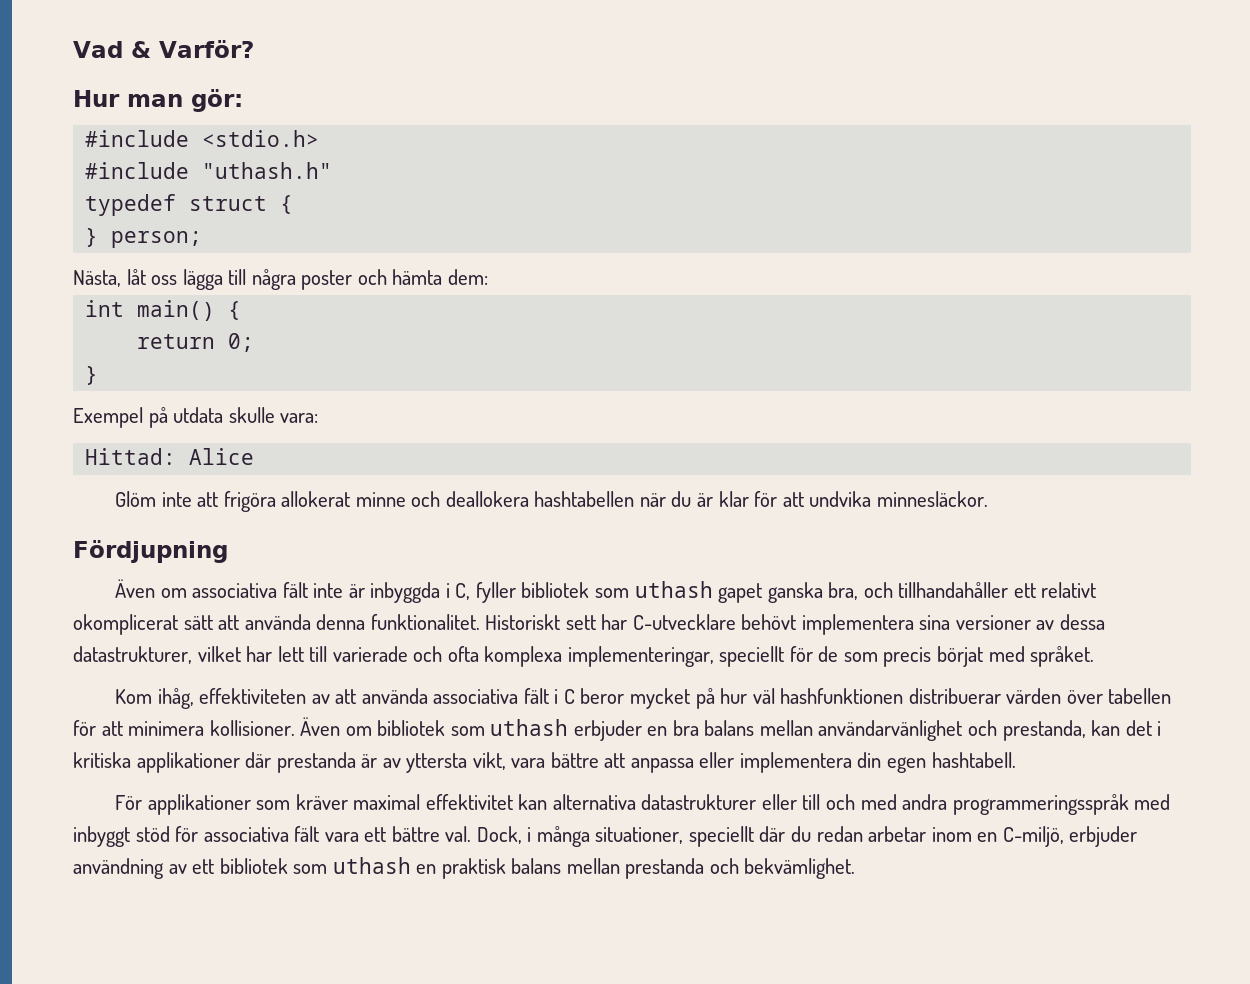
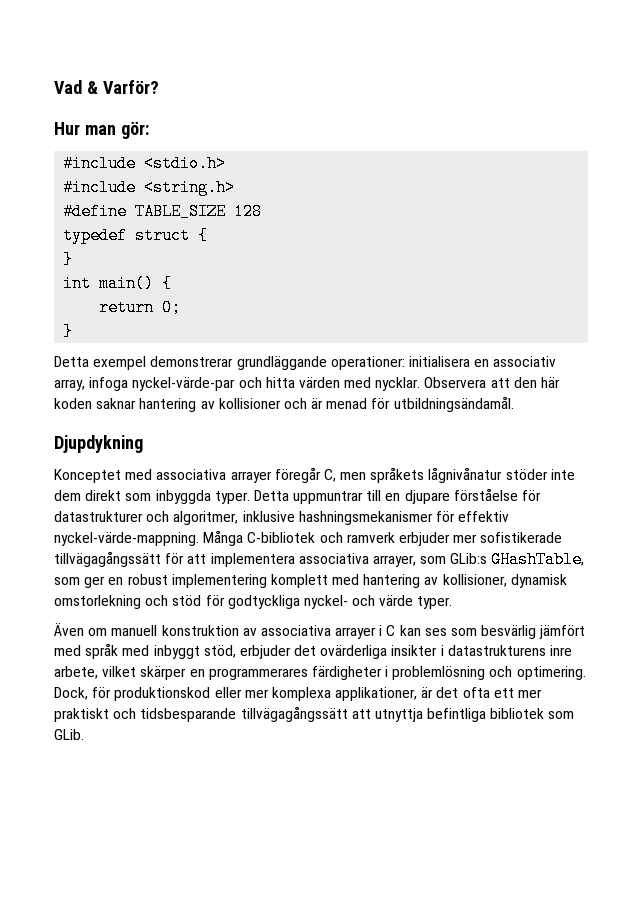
- #include "uthash.h"
+ #include <string.h>
+ #define TABLE_SIZE 128
  typedef struct {
- } person;
- Nästa, låt oss lägga till några poster och hämta dem:
+ }
- Exempel på utdata skulle vara:
- Hittad: Alice
- Glöm inte att frigöra allokerat minne och deallokera hashtabellen när du är klar för att undvika minnesläckor.
- Fördjupning
- Även om associativa fält inte är inbyggda i C, fyller bibliotek som uthash gapet ganska bra, och tillhandahåller ett relativt okomplicerat sätt att använda denna funktionalitet. Historiskt sett har C-utvecklare behövt implementera sina versioner av dessa datastrukturer, vilket har lett till varierade och ofta komplexa implementeringar, speciellt för de som precis börjat med språket.
- Kom ihåg, effektiviteten av att använda associativa fält i C beror mycket på hur väl hashfunktionen distribuerar värden över tabellen för att minimera kollisioner. Även om bibliotek som uthash erbjuder en bra balans mellan användarvänlighet och prestanda, kan det i kritiska applikationer där prestanda är av yttersta vikt, vara bättre att anpassa eller implementera din egen hashtabell.
- För applikationer som kräver maximal effektivitet kan alternativa datastrukturer eller till och med andra programmeringsspråk med inbyggt stöd för associativa fält vara ett bättre val. Dock, i många situationer, speciellt där du redan arbetar inom en C-miljö, erbjuder användning av ett bibliotek som uthash en praktisk balans mellan prestanda och bekvämlighet.
+ Detta exempel demonstrerar grundläggande operationer: initialisera en associativ array, infoga nyckel-värde-par och hitta värden med nycklar. Observera att den här koden saknar hantering av kollisioner och är menad för utbildningsändamål.
+ Djupdykning
+ Konceptet med associativa arrayer föregår C, men språkets lågnivånatur stöder inte dem direkt som inbyggda typer. Detta uppmuntrar till en djupare förståelse för datastrukturer och algoritmer, inklusive hashningsmekanismer för effektiv nyckel-värde-mappning. Många C-bibliotek och ramverk erbjuder mer sofistikerade tillvägagångssätt för att implementera associativa arrayer, som GLib:s GHashTable, som ger en robust implementering komplett med hantering av kollisioner, dynamisk omstorlekning och stöd för godtyckliga nyckel- och värde typer.
+ Även om manuell konstruktion av associativa arrayer i C kan ses som besvärlig jämfört med språk med inbyggt stöd, erbjuder det ovärderliga insikter i datastrukturens inre arbete, vilket skärper en programmerares färdigheter i problemlösning och optimering. Dock, för produktionskod eller mer komplexa applikationer, är det ofta ett mer praktiskt och tidsbesparande tillvägagångssätt att utnyttja befintliga bibliotek som GLib.

